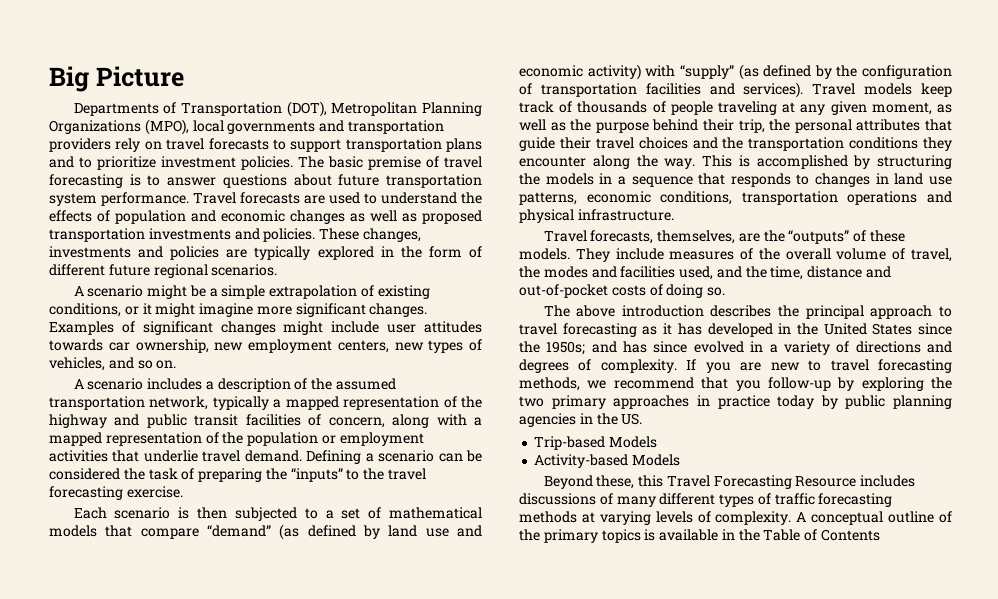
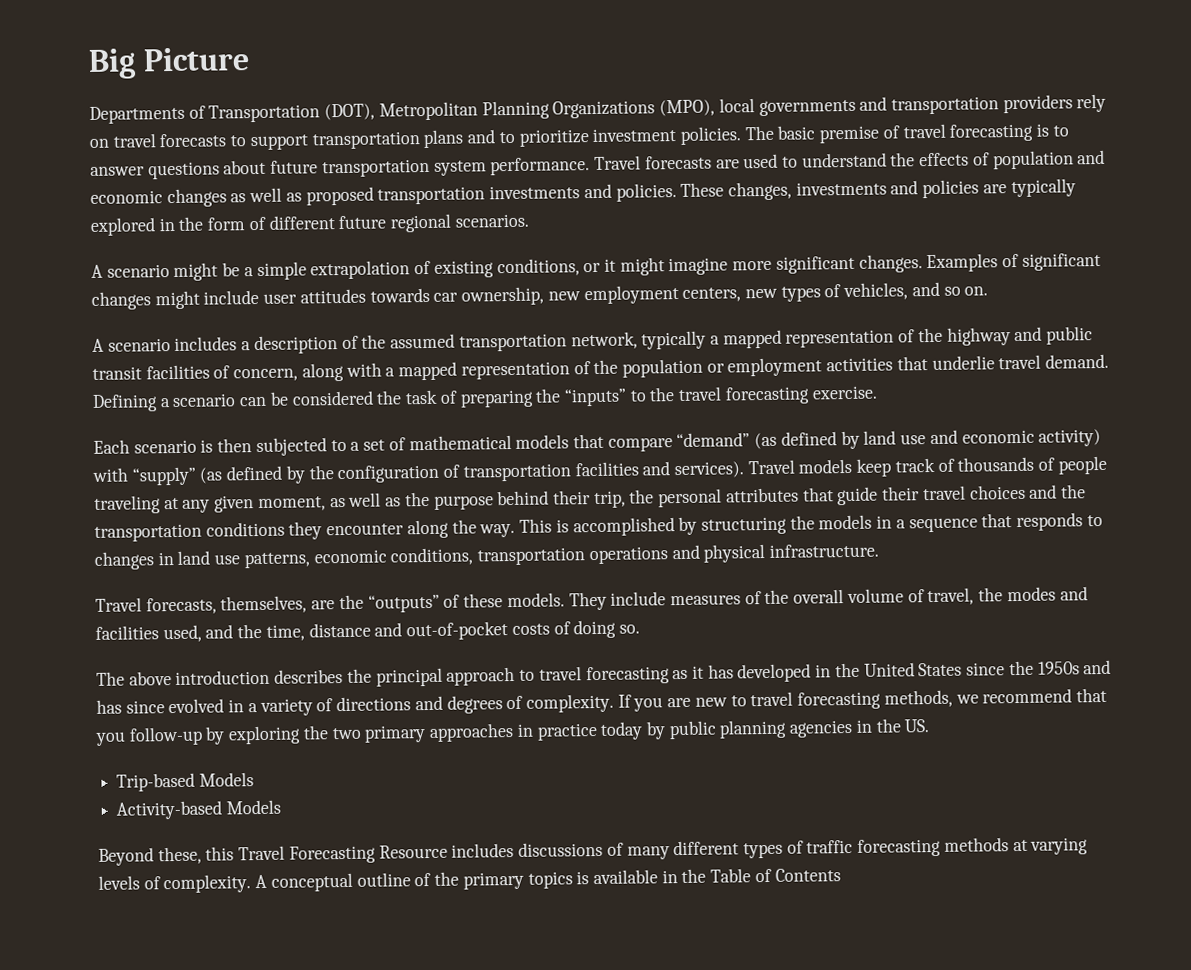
- The above introduction describes the principal approach to travel forecasting as it has developed in the United States since the 1950s; and has since evolved in a variety of directions and degrees of complexity.
+ The above introduction describes the principal approach to travel forecasting as it has developed in the United States since the 1950s and has since evolved in a variety of directions and degrees of complexity.

